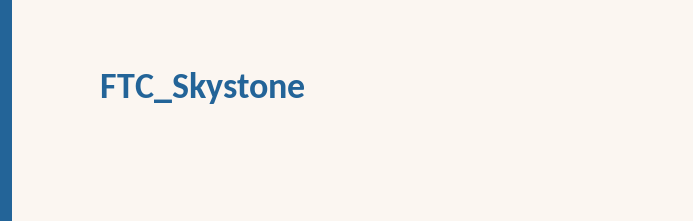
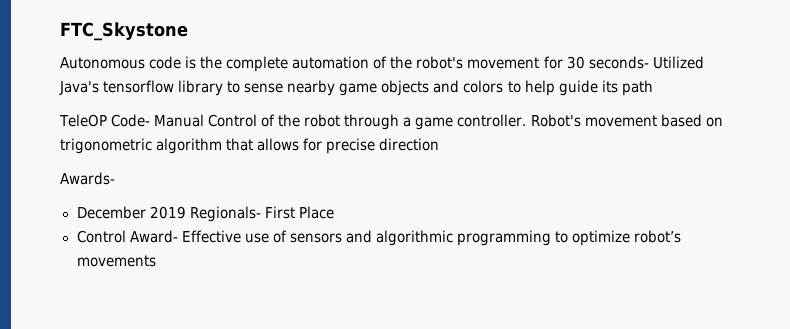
+ Autonomous code is the complete automation of the robot's movement for 30 seconds- Utilized Java's tensorflow library to sense nearby game objects and colors to help guide its path
+ TeleOP Code- Manual Control of the robot through a game controller. Robot's movement based on trigonometric algorithm that allows for precise direction
+ Awards-
+ December 2019 Regionals- First Place
+ Control Award- Effective use of sensors and algorithmic programming to optimize robot’s movements

